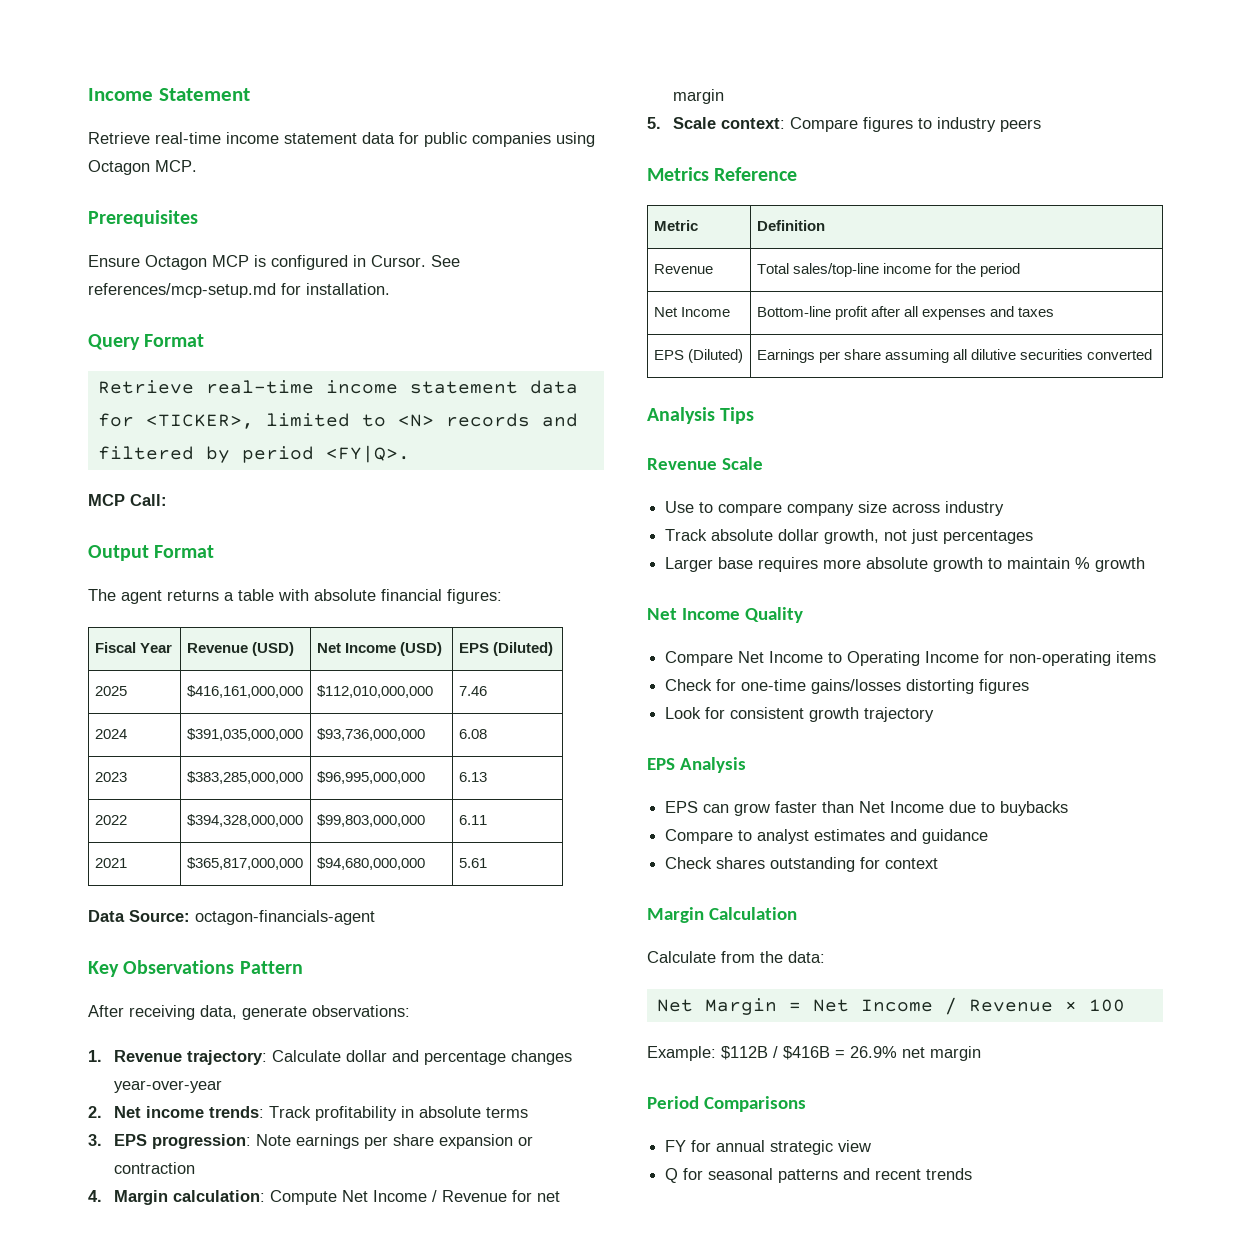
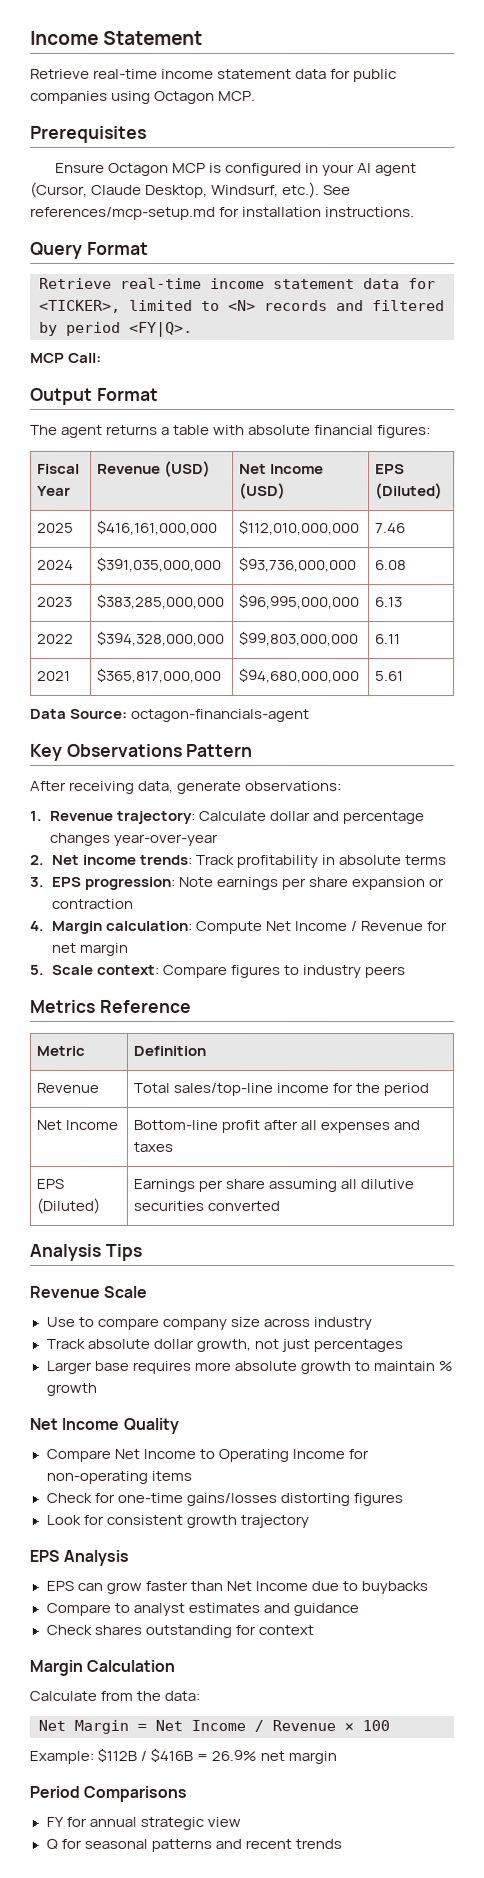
- Ensure Octagon MCP is configured in Cursor. See references/mcp-setup.md for installation.
+ Ensure Octagon MCP is configured in your AI agent (Cursor, Claude Desktop, Windsurf, etc.). See references/mcp-setup.md for installation instructions.

